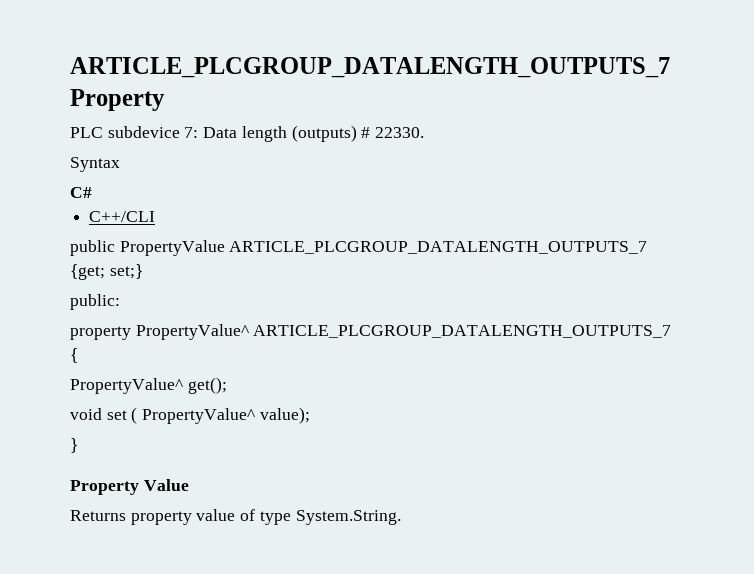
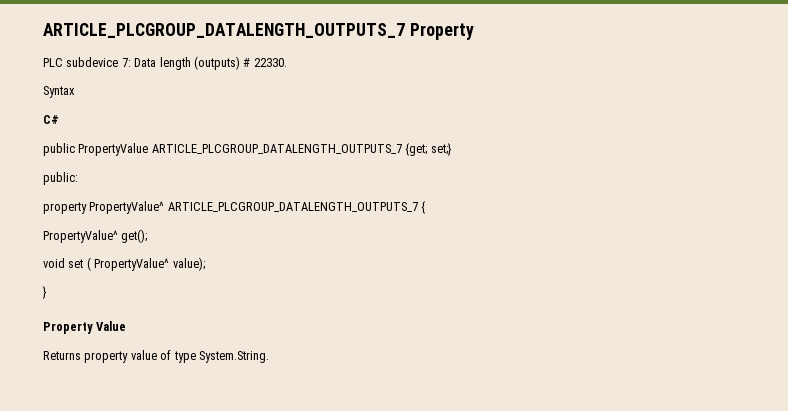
- C++/CLI

